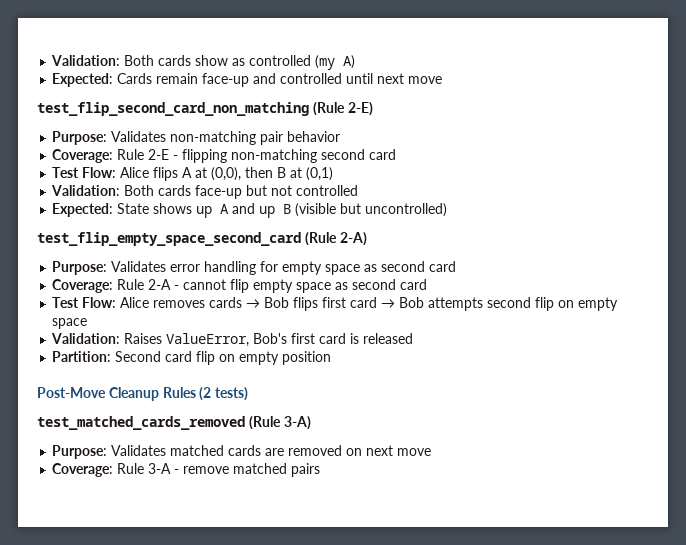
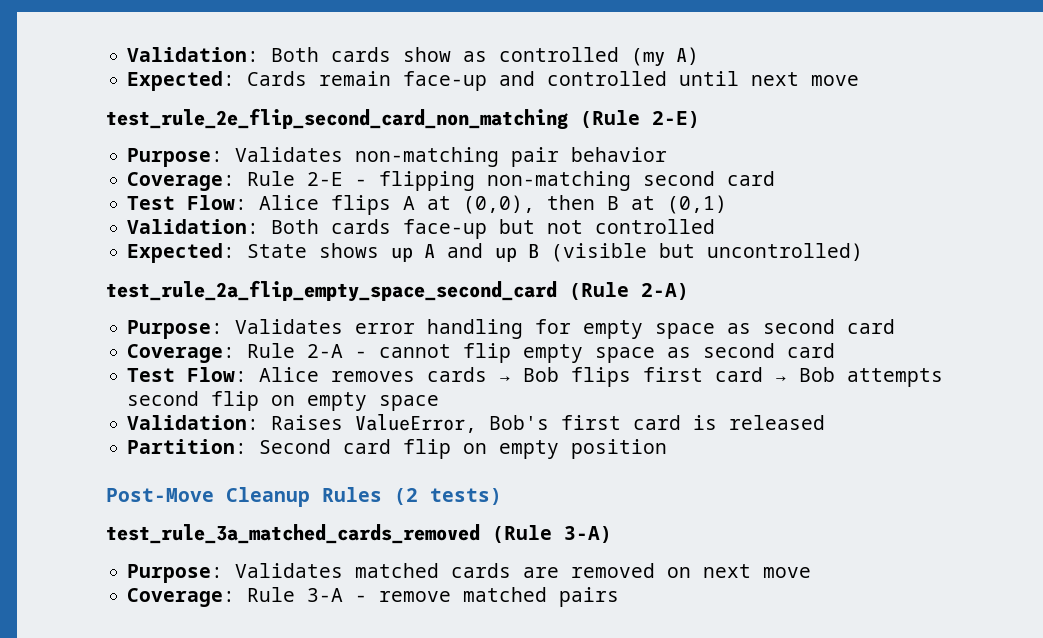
- test_flip_second_card_non_matching (Rule 2-E)
+ test_rule_2e_flip_second_card_non_matching (Rule 2-E)
- test_flip_empty_space_second_card (Rule 2-A)
+ test_rule_2a_flip_empty_space_second_card (Rule 2-A)
- test_matched_cards_removed (Rule 3-A)
+ test_rule_3a_matched_cards_removed (Rule 3-A)

